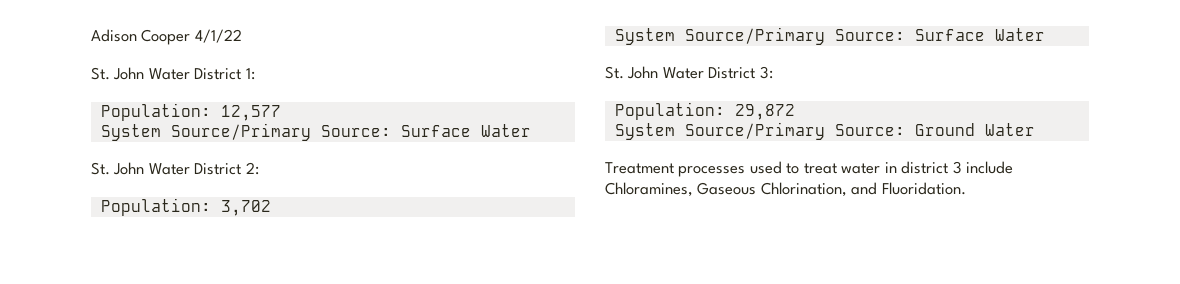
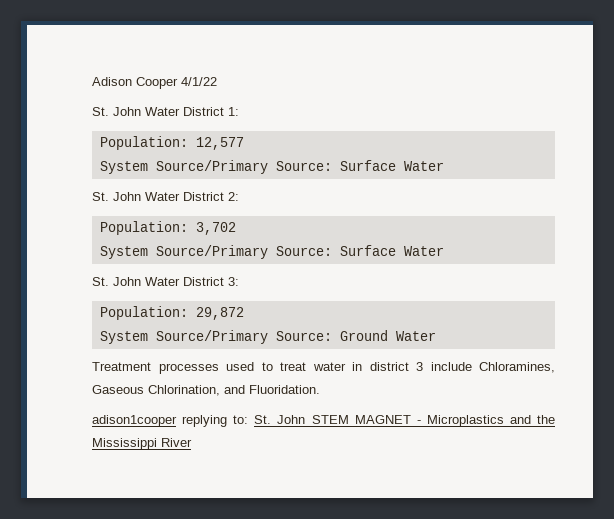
+ adison1cooper replying to: St. John STEM MAGNET - Microplastics and the Mississippi River

